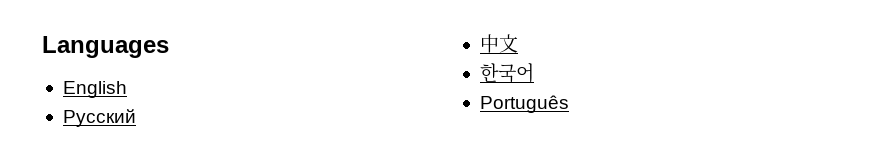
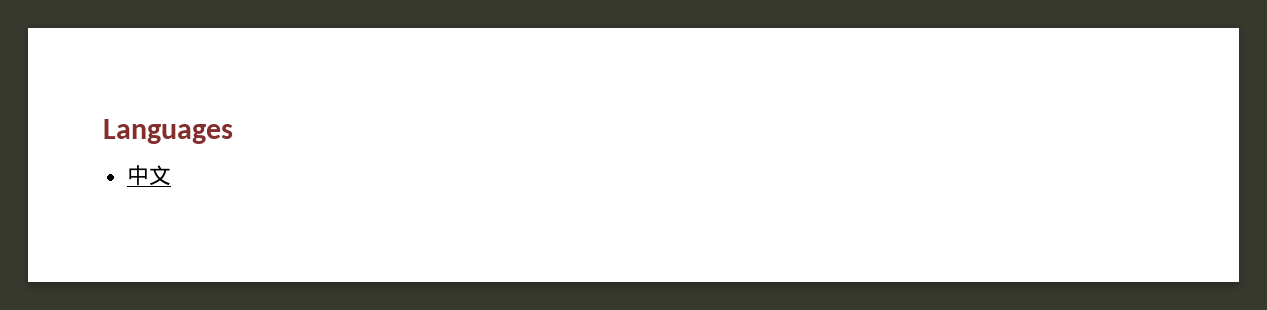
- English
- Русский
- 한국어
- Português

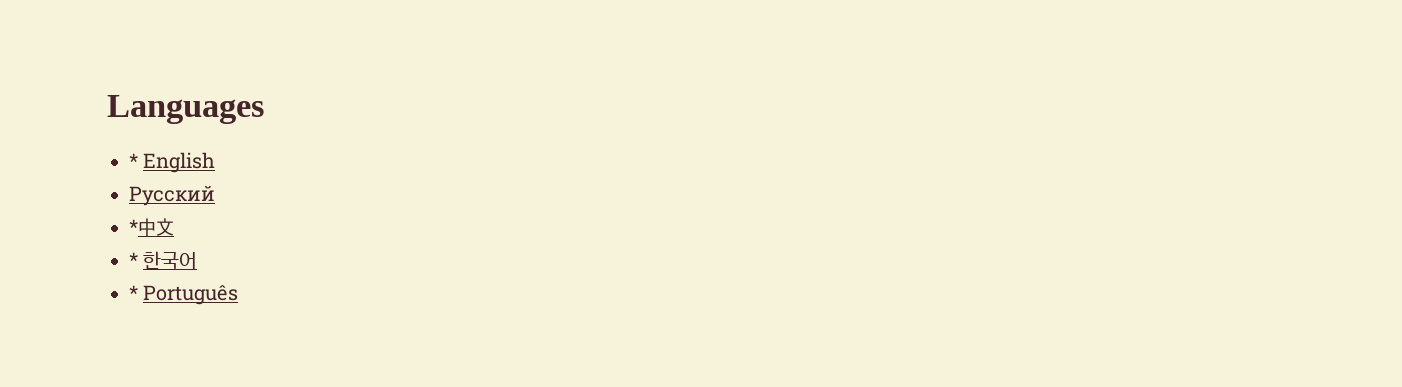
- 中文
+ * English
+ Русский
+ *中文
+ * 한국어
+ * Português

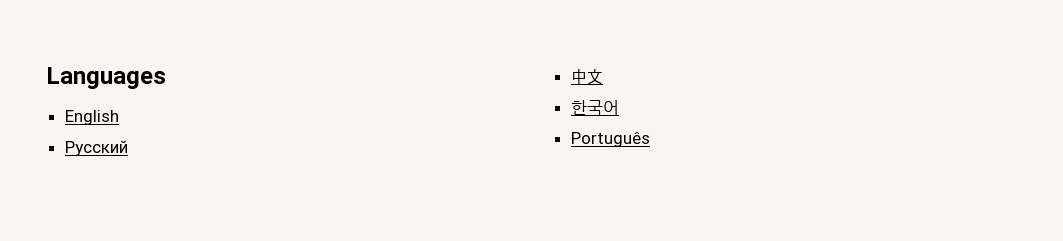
- * English
+ English
- *中文
+ 中文
- * 한국어
+ 한국어
- * Português
+ Português

